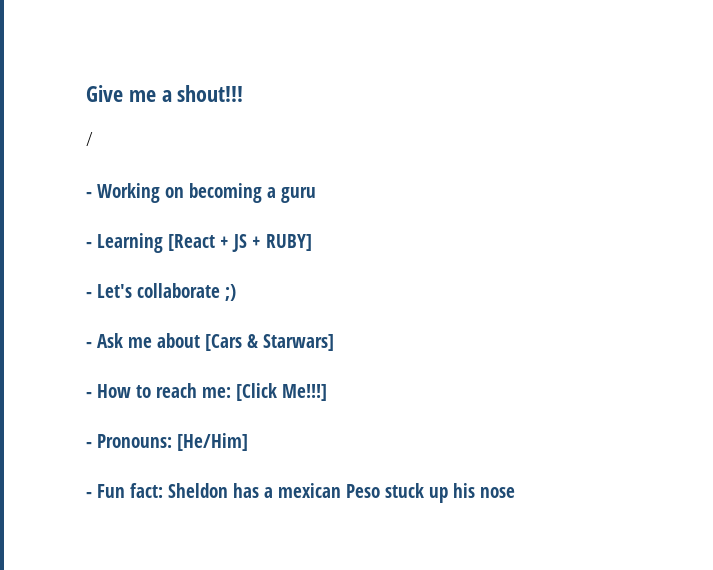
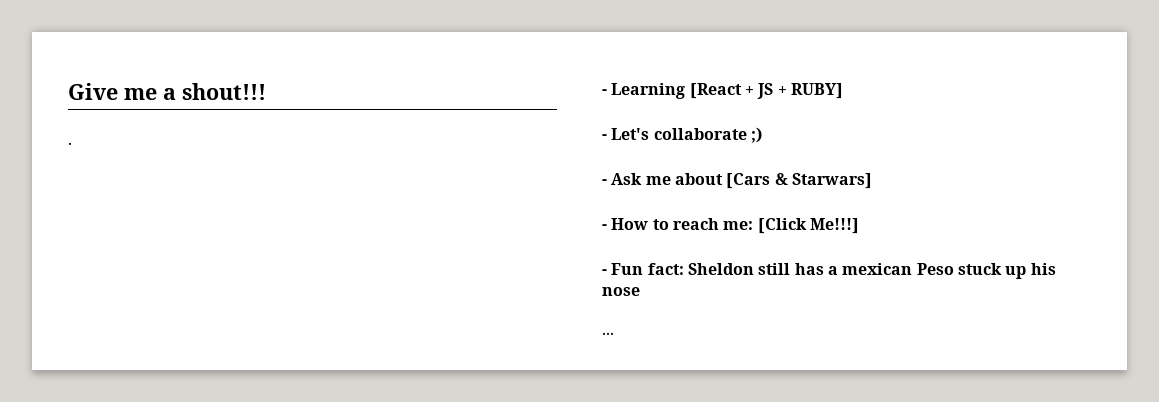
- /
- - Working on becoming a guru
+ .
- - Pronouns: [He/Him]
- - Fun fact: Sheldon has a mexican Peso stuck up his nose
+ - Fun fact: Sheldon still has a mexican Peso stuck up his nose
+ ...

